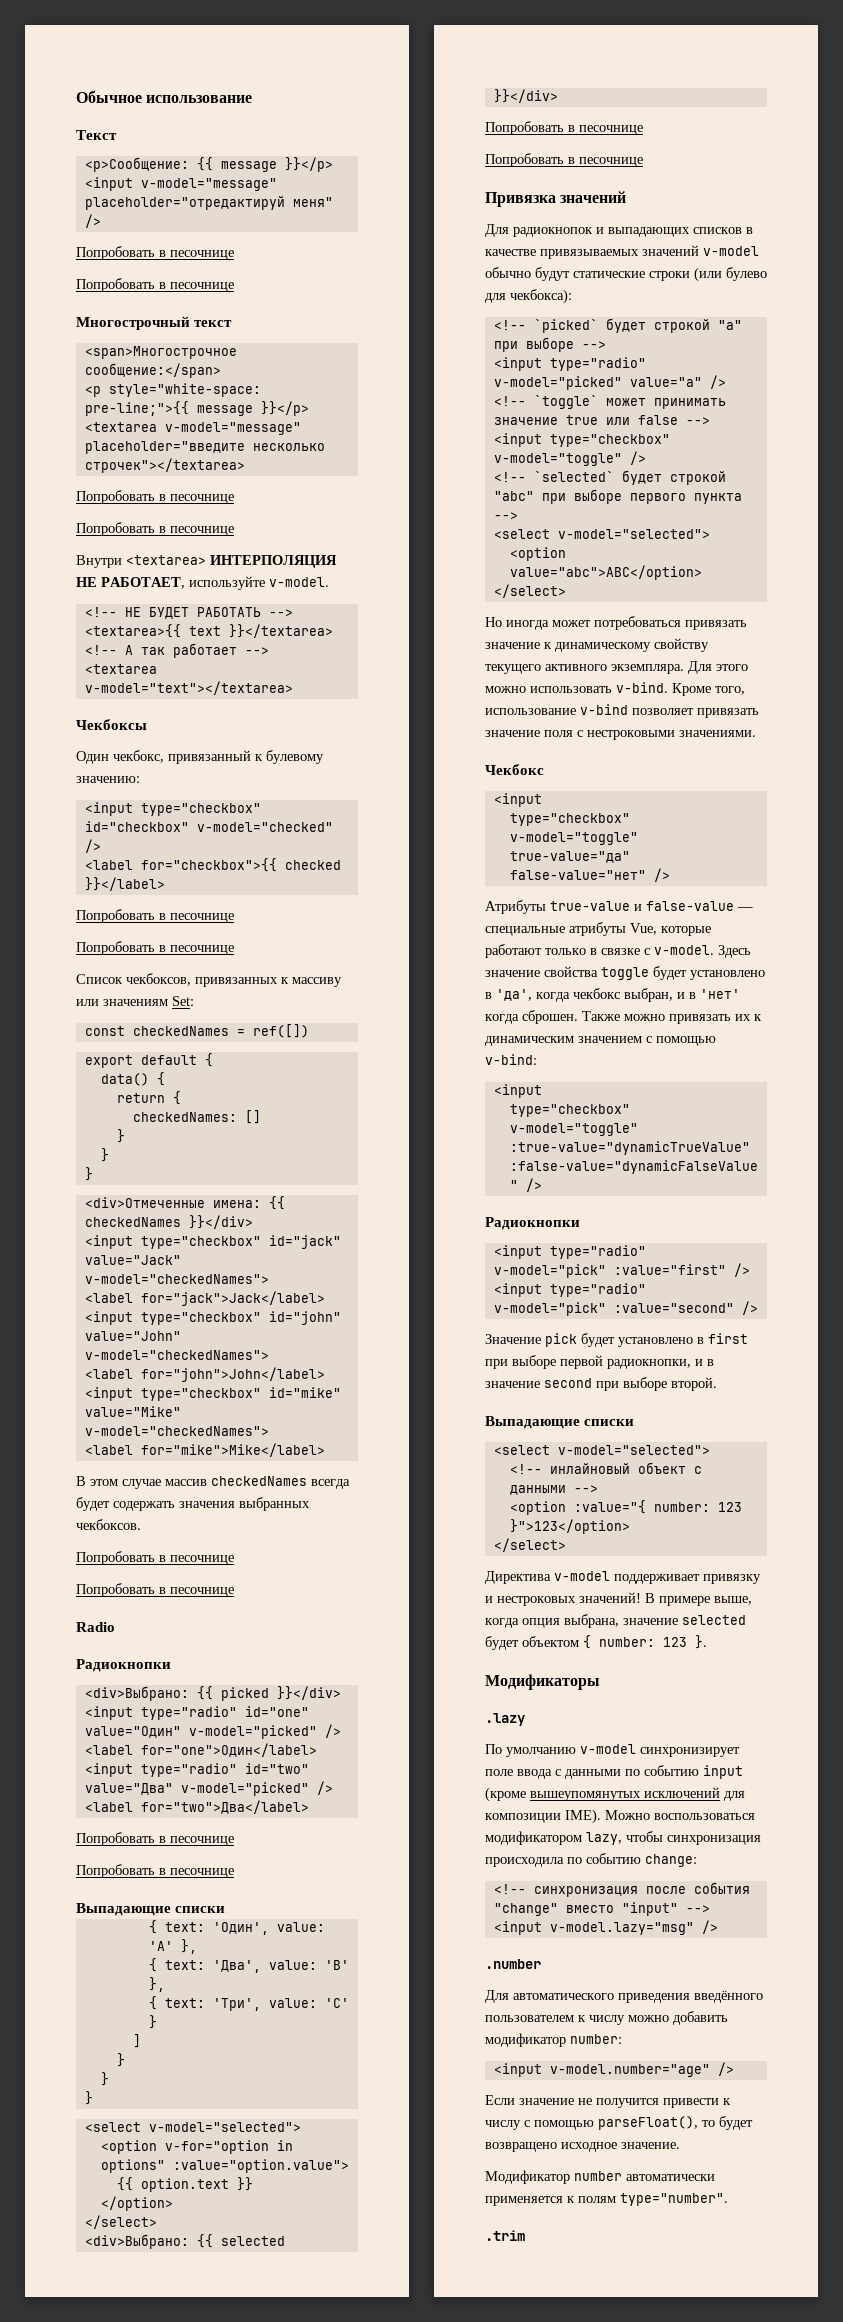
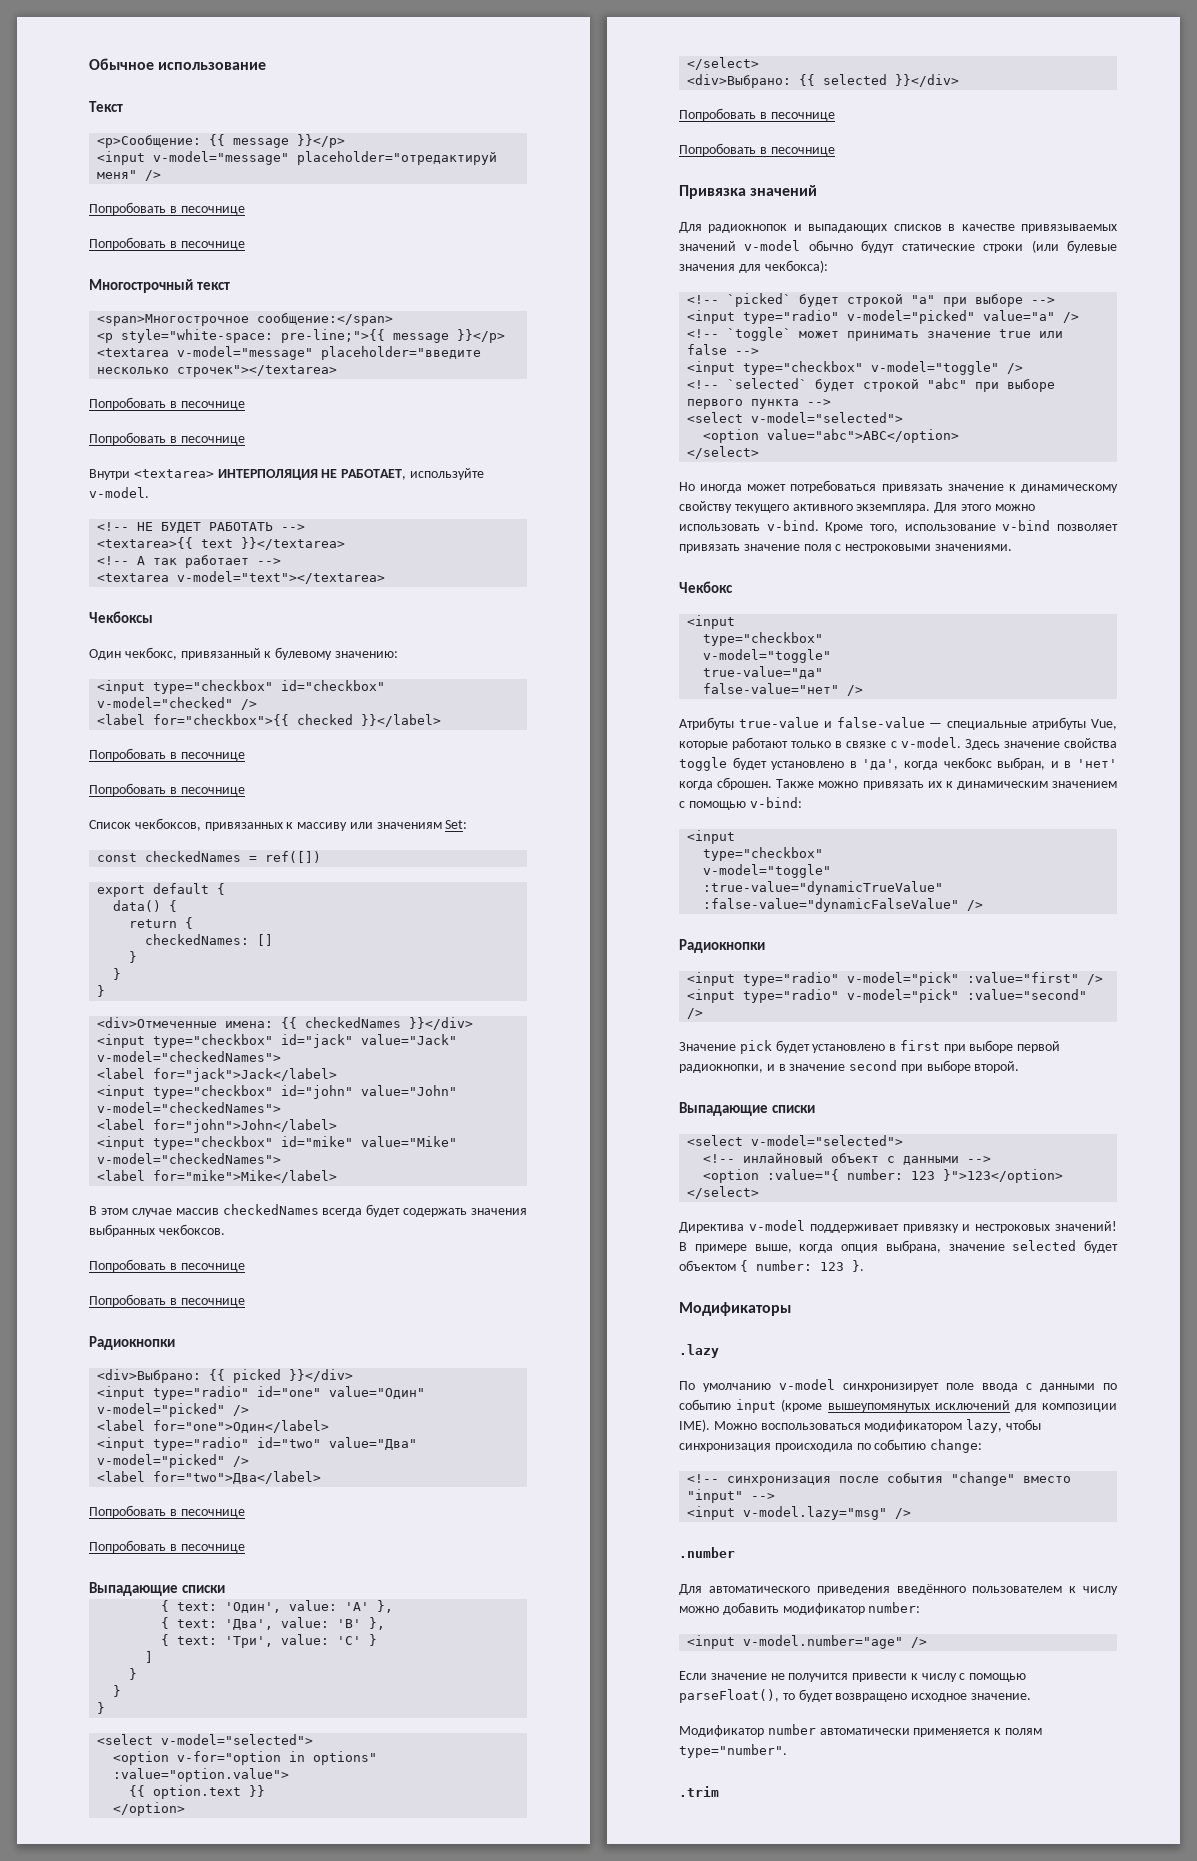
- Radio
- Для радиокнопок и выпадающих списков в качестве привязываемых значений v-model обычно будут статические строки (или булево для чекбокса):
+ Для радиокнопок и выпадающих списков в качестве привязываемых значений v-model обычно будут статические строки (или булевые значения для чекбокса):

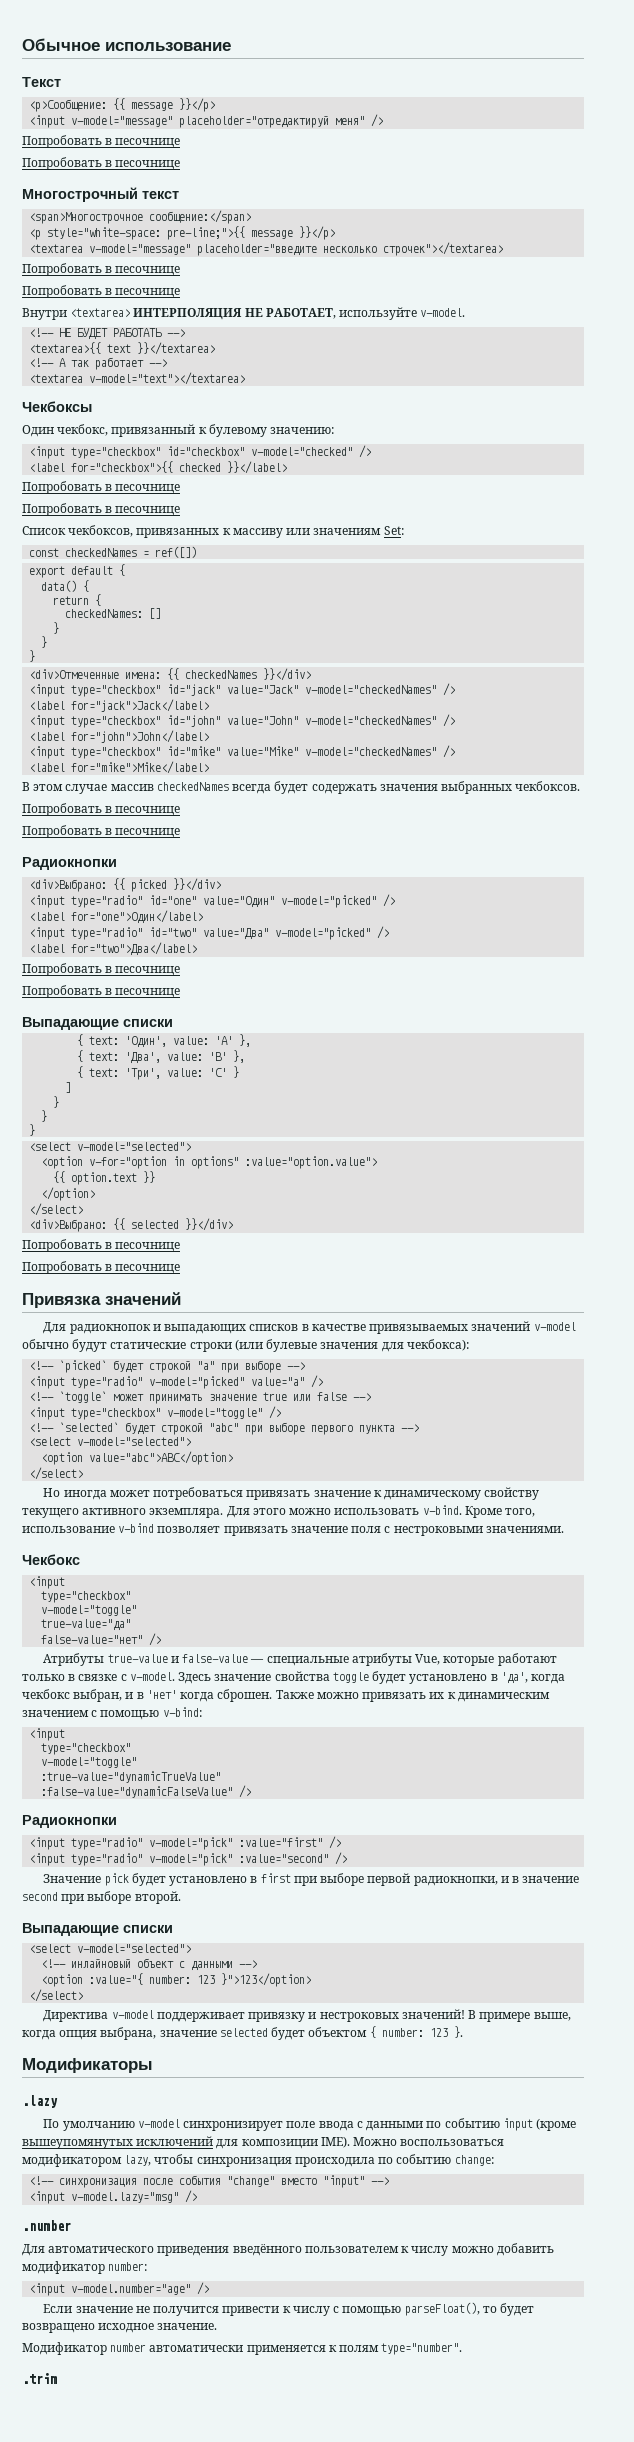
- <input type="checkbox" id="jack" value="Jack" v-model="checkedNames">
+ <input type="checkbox" id="jack" value="Jack" v-model="checkedNames" />
- <input type="checkbox" id="john" value="John" v-model="checkedNames">
+ <input type="checkbox" id="john" value="John" v-model="checkedNames" />
- <input type="checkbox" id="mike" value="Mike" v-model="checkedNames">
+ <input type="checkbox" id="mike" value="Mike" v-model="checkedNames" />

